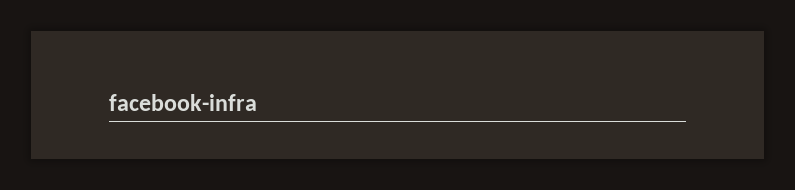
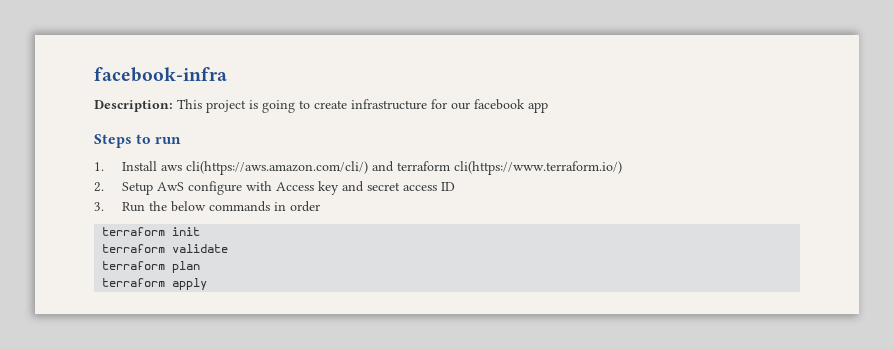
+ Description: This project is going to create infrastructure for our facebook app
+ Steps to run
+ 1. Install aws cli(https://aws.amazon.com/cli/) and terraform cli(https://www.terraform.io/)
+ 2. Setup AwS configure with Access key and secret access ID
+ 3. Run the below commands in order
+ terraform init
+ terraform validate
+ terraform plan
+ terraform apply

